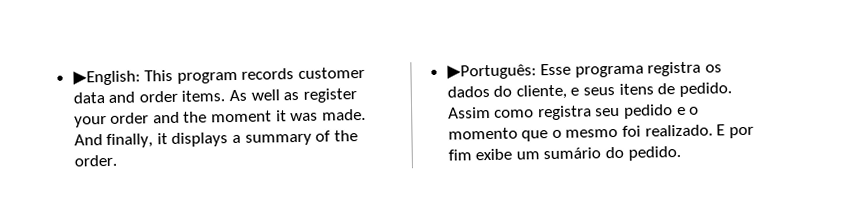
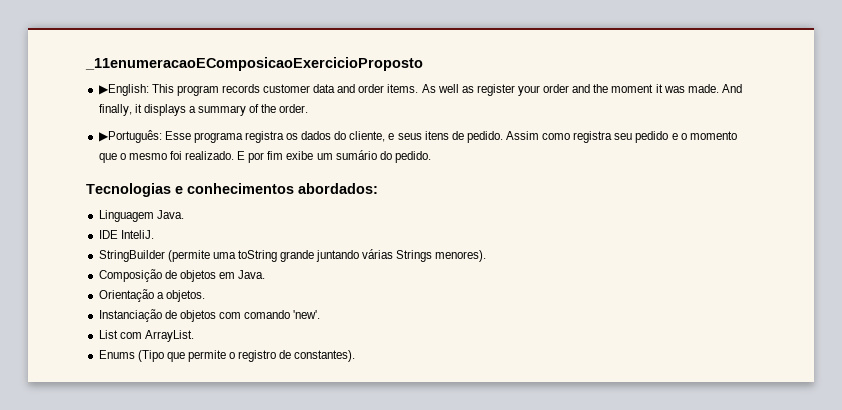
+ _11enumeracaoEComposicaoExercicioProposto
+ Tecnologias e conhecimentos abordados:
+ Linguagem Java.
+ IDE InteliJ.
+ StringBuilder (permite uma toString grande juntando várias Strings menores).
+ Composição de objetos em Java.
+ Orientação a objetos.
+ Instanciação de objetos com comando 'new'.
+ List com ArrayList.
+ Enums (Tipo que permite o registro de constantes).

